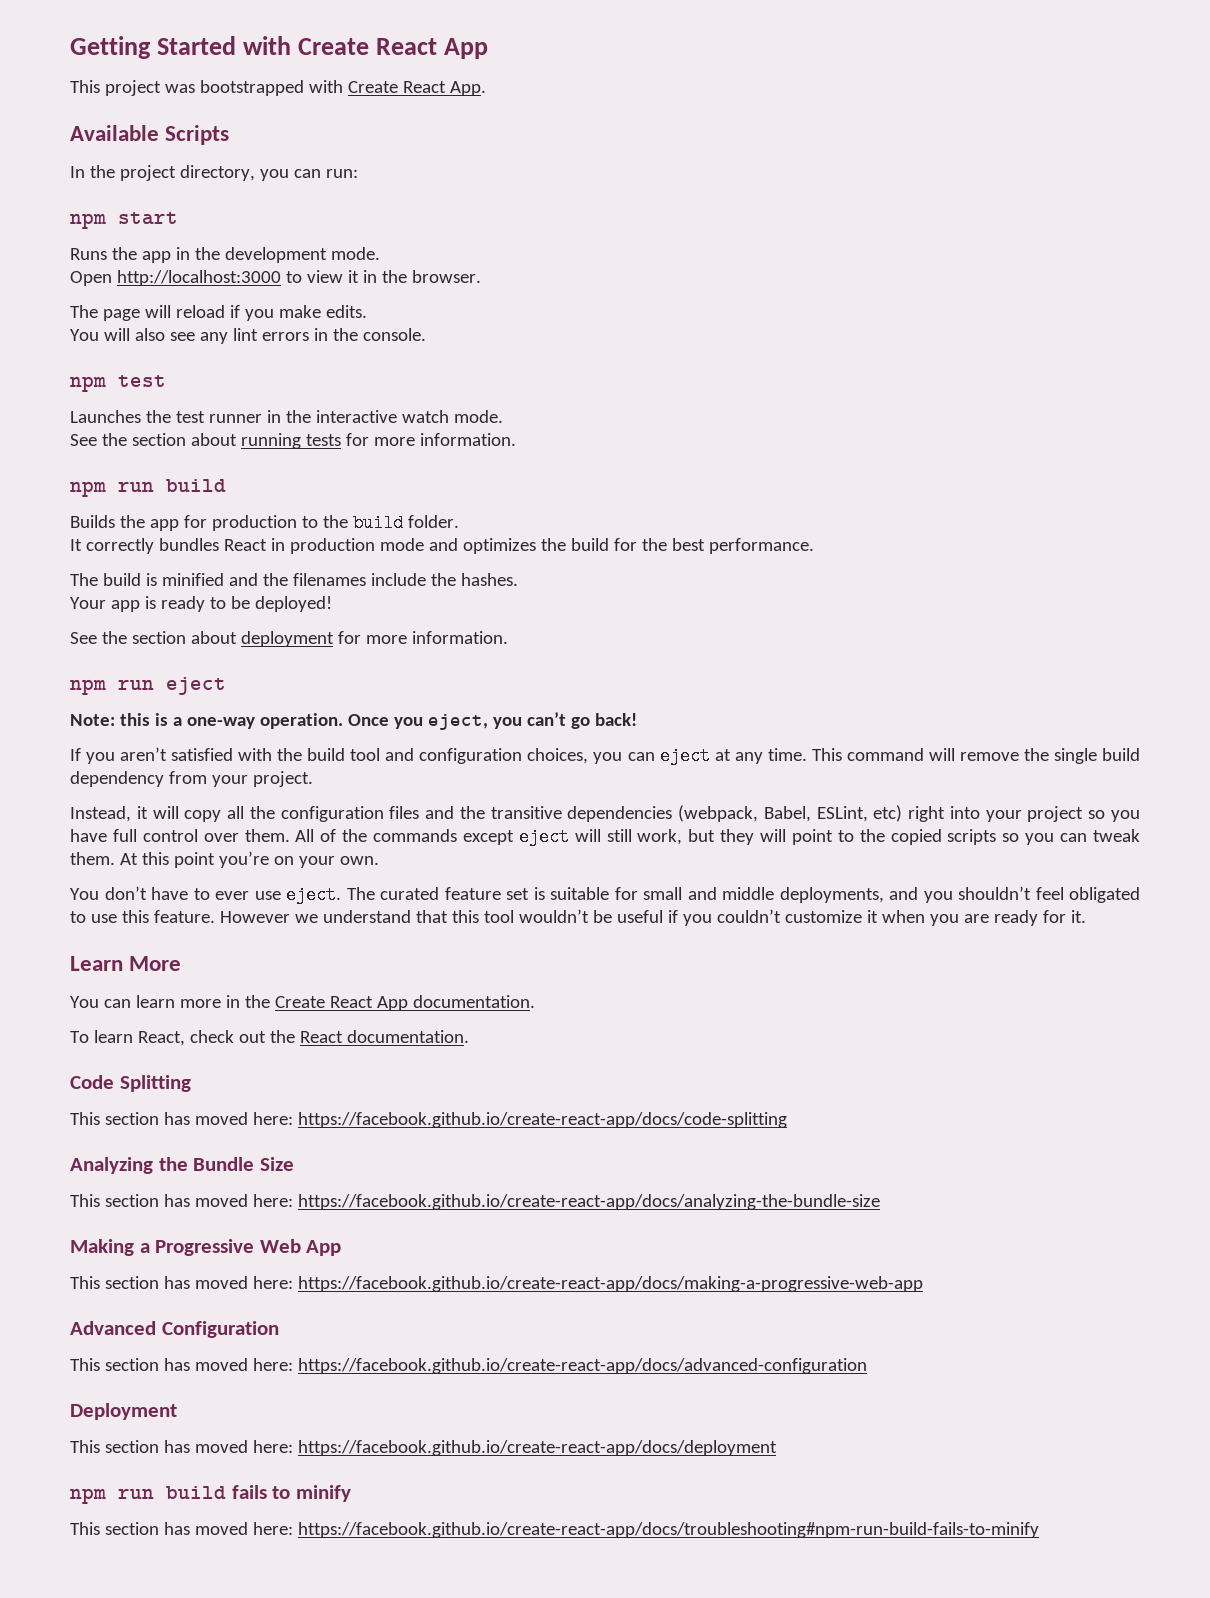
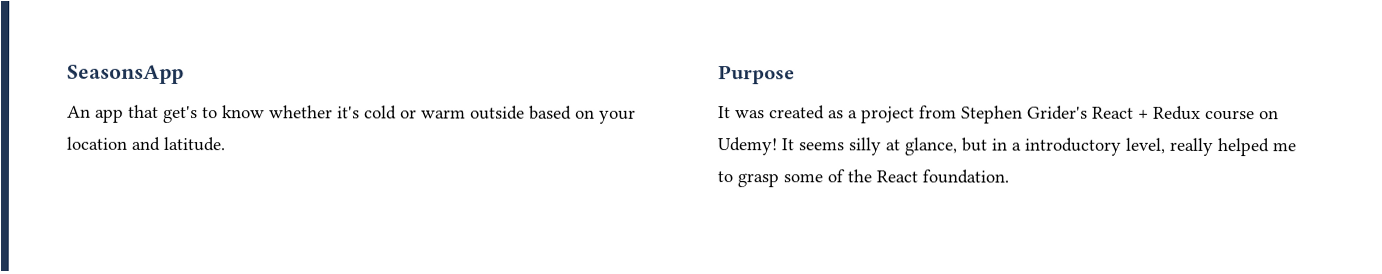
- Getting Started with Create React App
- This project was bootstrapped with Create React App.
- Available Scripts
- In the project directory, you can run:
- npm start
- Runs the app in the development mode.
- Open http://localhost:3000 to view it in the browser.
- The page will reload if you make edits.
- You will also see any lint errors in the console.
- npm test
- Launches the test runner in the interactive watch mode.
- See the section about running tests for more information.
- npm run build
- Builds the app for production to the build folder.
- It correctly bundles React in production mode and optimizes the build for the best performance.
- The build is minified and the filenames include the hashes.
- Your app is ready to be deployed!
- See the section about deployment for more information.
- npm run eject
- Note: this is a one-way operation. Once you eject, you can’t go back!
- If you aren’t satisfied with the build tool and configuration choices, you can eject at any time. This command will remove the single build dependency from your project.
- Instead, it will copy all the configuration files and the transitive dependencies (webpack, Babel, ESLint, etc) right into your project so you have full control over them. All of the commands except eject will still work, but they will point to the copied scripts so you can tweak them. At this point you’re on your own.
- You don’t have to ever use eject. The curated feature set is suitable for small and middle deployments, and you shouldn’t feel obligated to use this feature. However we understand that this tool wouldn’t be useful if you couldn’t customize it when you are ready for it.
- Learn More
- You can learn more in the Create React App documentation.
- To learn React, check out the React documentation.
- Code Splitting
- This section has moved here: https://facebook.github.io/create-react-app/docs/code-splitting
- Analyzing the Bundle Size
- This section has moved here: https://facebook.github.io/create-react-app/docs/analyzing-the-bundle-size
- Making a Progressive Web App
- This section has moved here: https://facebook.github.io/create-react-app/docs/making-a-progressive-web-app
- Advanced Configuration
- This section has moved here: https://facebook.github.io/create-react-app/docs/advanced-configuration
- Deployment
- This section has moved here: https://facebook.github.io/create-react-app/docs/deployment
- npm run build fails to minify
- This section has moved here: https://facebook.github.io/create-react-app/docs/troubleshooting#npm-run-build-fails-to-minify
+ SeasonsApp
+ An app that get's to know whether it's cold or warm outside based on your location and latitude.
+ Purpose
+ It was created as a project from Stephen Grider's React + Redux course on Udemy! It seems silly at glance, but in a introductory level, really helped me to grasp some of the React foundation.

